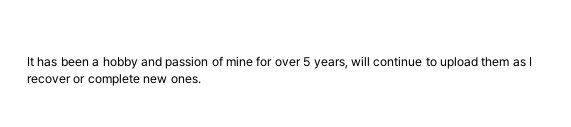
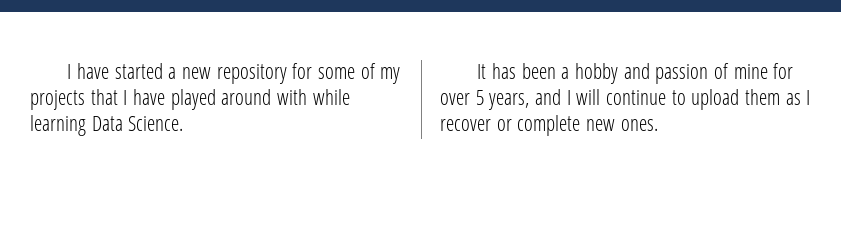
+ I have started a new repository for some of my projects that I have played around with while learning Data Science.
- It has been a hobby and passion of mine for over 5 years, will continue to upload them as I recover or complete new ones.
+ It has been a hobby and passion of mine for over 5 years, and I will continue to upload them as I recover or complete new ones.

